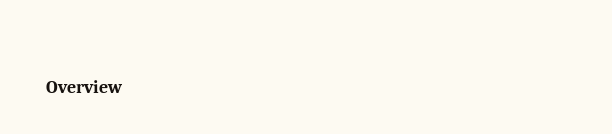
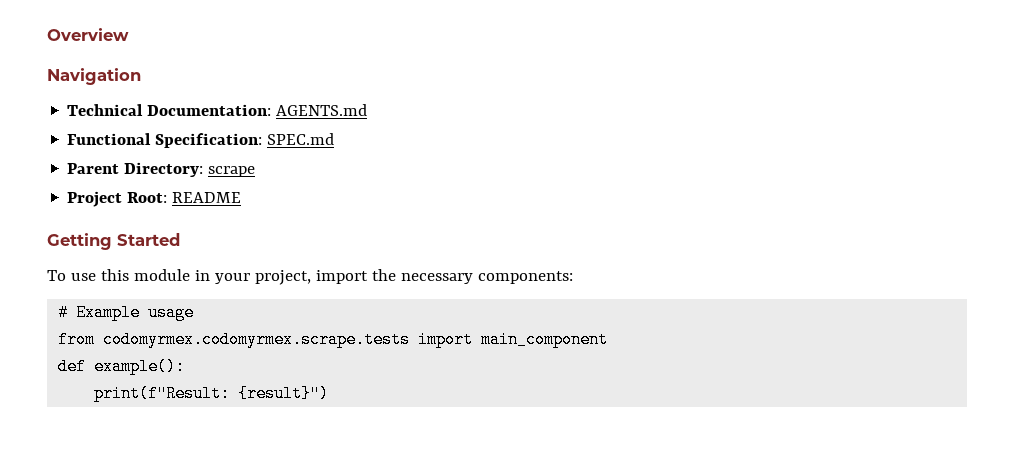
+ Navigation
+ Technical Documentation: AGENTS.md
+ Functional Specification: SPEC.md
+ Parent Directory: scrape
+ Project Root: README
+ Getting Started
+ To use this module in your project, import the necessary components:
+ # Example usage
+ from codomyrmex.codomyrmex.scrape.tests import main_component
+ def example():
+ print(f"Result: {result}")

